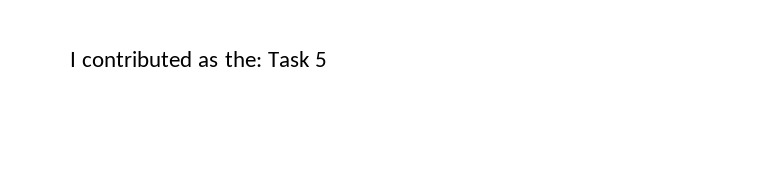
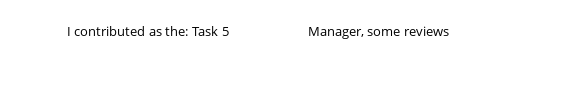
- I contributed as the: Task 5
+ I contributed as the: Task 5 Manager, some reviews

